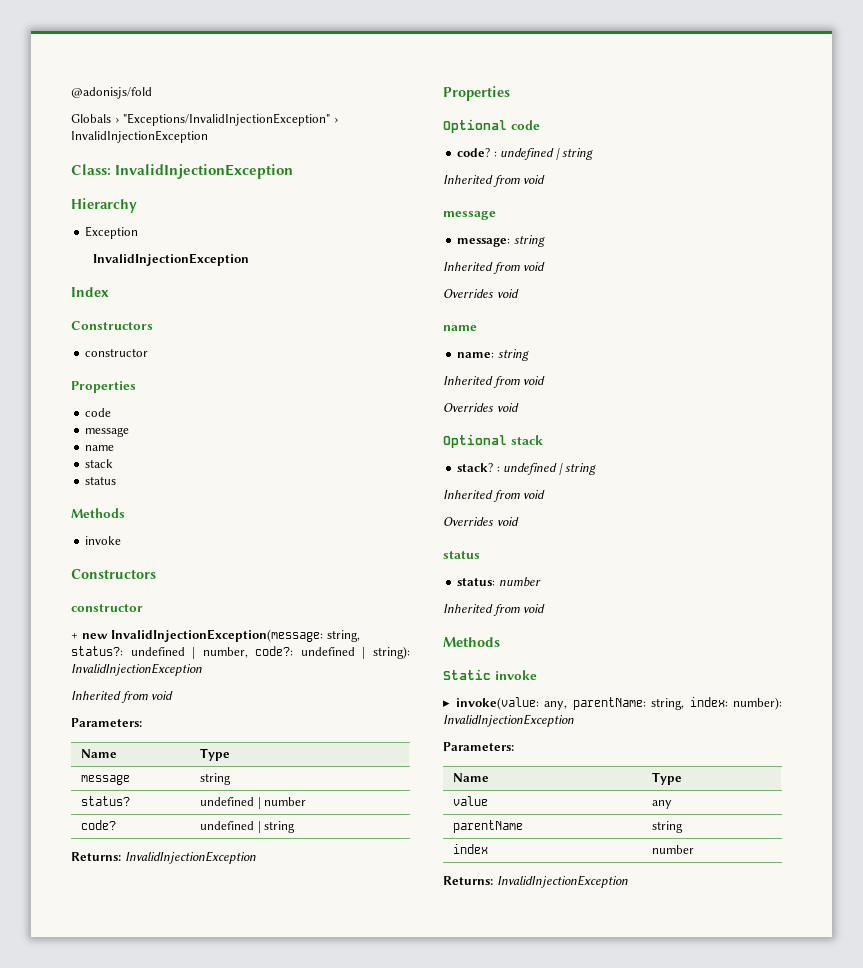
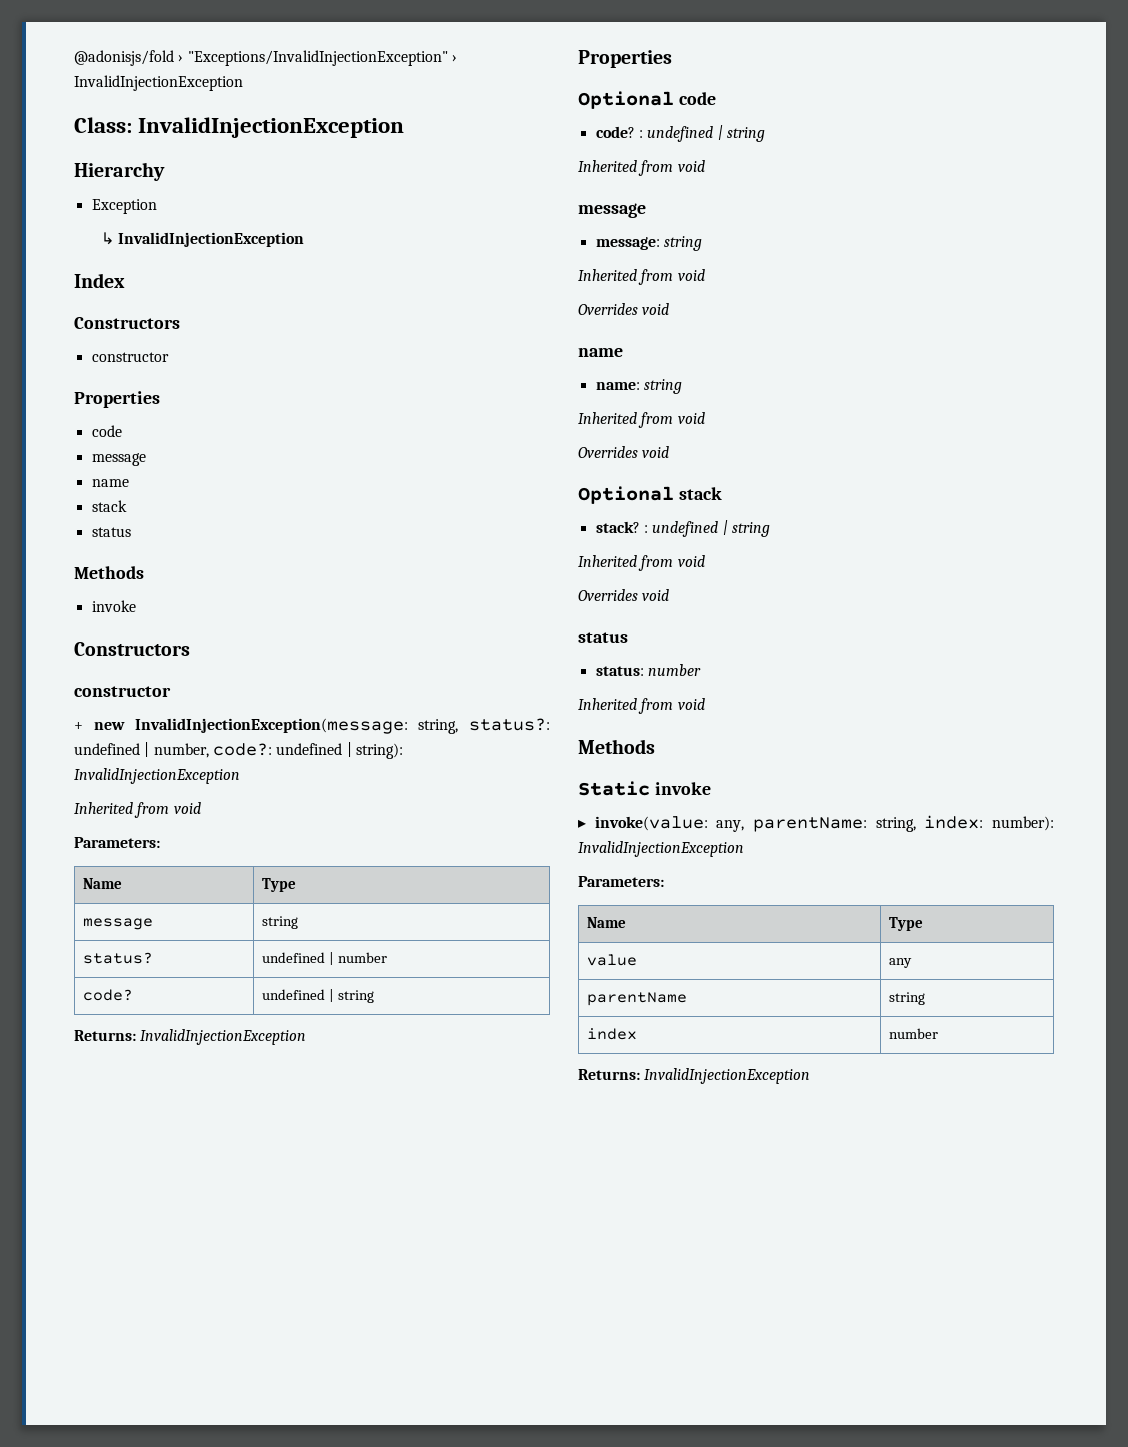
- @adonisjs/fold
- Globals › "Exceptions/InvalidInjectionException" › InvalidInjectionException
+ @adonisjs/fold › "Exceptions/InvalidInjectionException" › InvalidInjectionException
  Exception
- InvalidInjectionException
+ ↳ InvalidInjectionException

